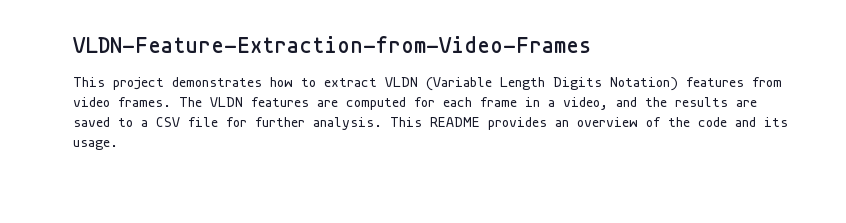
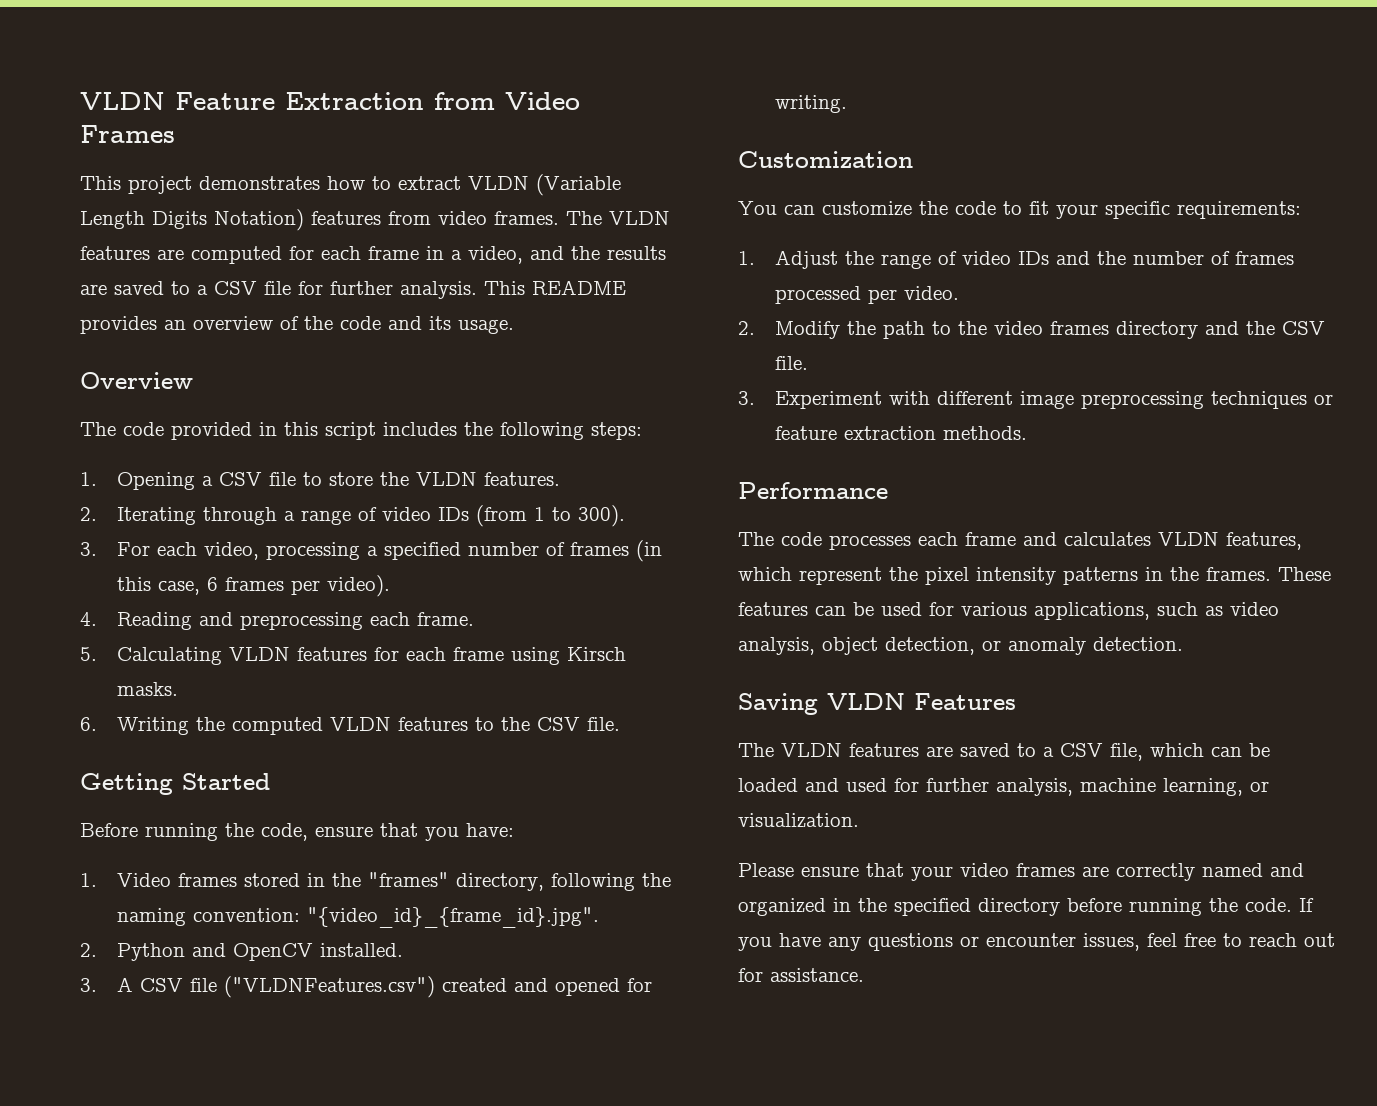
- VLDN-Feature-Extraction-from-Video-Frames
+ VLDN Feature Extraction from Video Frames
+ Overview
+ The code provided in this script includes the following steps:
+ 1. Opening a CSV file to store the VLDN features.
+ 2. Iterating through a range of video IDs (from 1 to 300).
+ 3. For each video, processing a specified number of frames (in this case, 6 frames per video).
+ 4. Reading and preprocessing each frame.
+ 5. Calculating VLDN features for each frame using Kirsch masks.
+ 6. Writing the computed VLDN features to the CSV file.
+ Getting Started
+ Before running the code, ensure that you have:
+ 1. Video frames stored in the "frames" directory, following the naming convention: "{video_id}_{frame_id}.jpg".
+ 2. Python and OpenCV installed.
+ 3. A CSV file ("VLDNFeatures.csv") created and opened for writing.
+ Customization
+ You can customize the code to fit your specific requirements:
+ 1. Adjust the range of video IDs and the number of frames processed per video.
+ 2. Modify the path to the video frames directory and the CSV file.
+ 3. Experiment with different image preprocessing techniques or feature extraction methods.
+ Performance
+ The code processes each frame and calculates VLDN features, which represent the pixel intensity patterns in the frames. These features can be used for various applications, such as video analysis, object detection, or anomaly detection.
+ Saving VLDN Features
+ The VLDN features are saved to a CSV file, which can be loaded and used for further analysis, machine learning, or visualization.
+ Please ensure that your video frames are correctly named and organized in the specified directory before running the code. If you have any questions or encounter issues, feel free to reach out for assistance.

